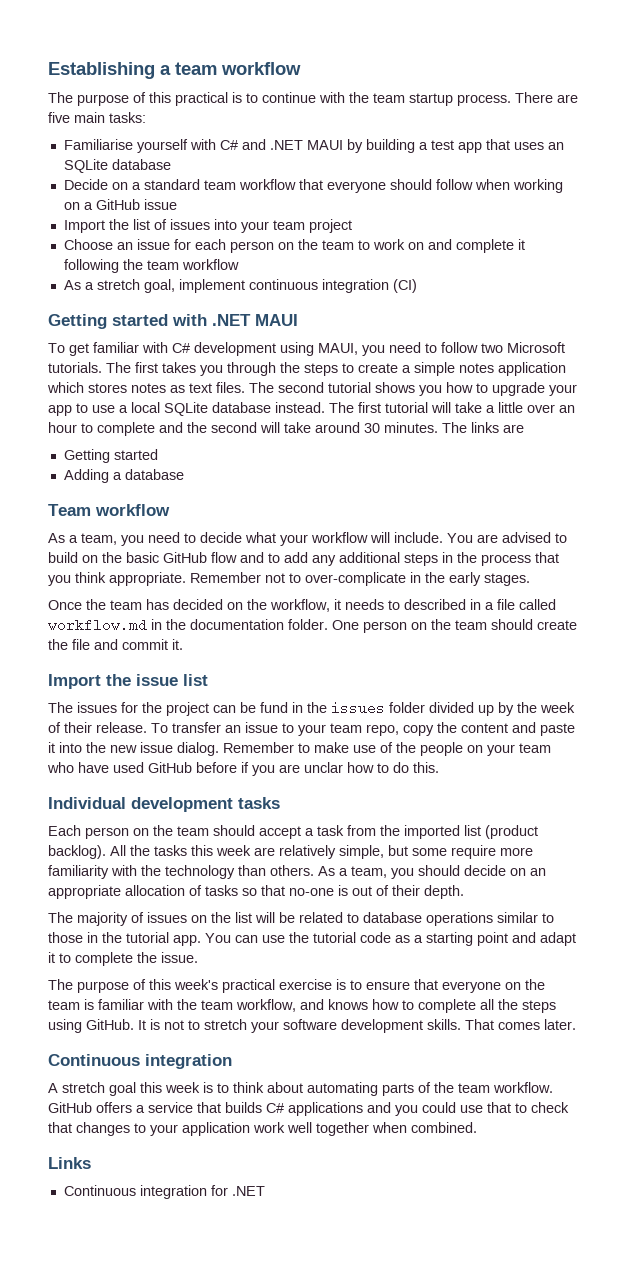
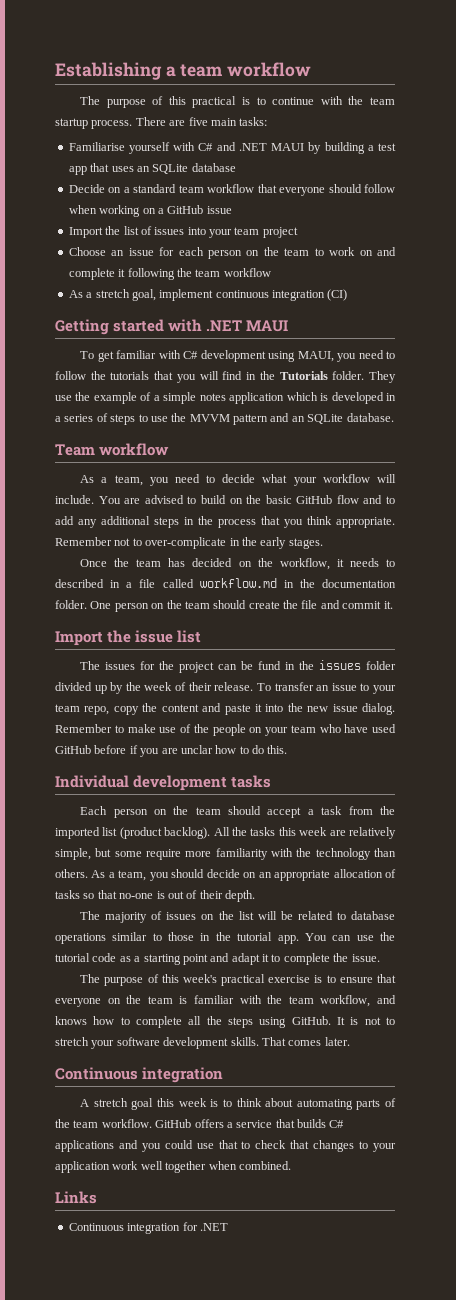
- To get familiar with C# development using MAUI, you need to follow two Microsoft tutorials. The first takes you through the steps to create a simple notes application which stores notes as text files. The second tutorial shows you how to upgrade your app to use a local SQLite database instead. The first tutorial will take a little over an hour to complete and the second will take around 30 minutes. The links are
- Getting started
- Adding a database
+ To get familiar with C# development using MAUI, you need to follow the tutorials that you will find in the Tutorials folder. They use the example of a simple notes application which is developed in a series of steps to use the MVVM pattern and an SQLite database.

